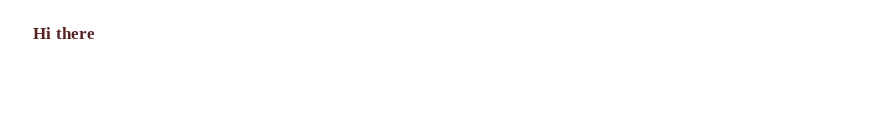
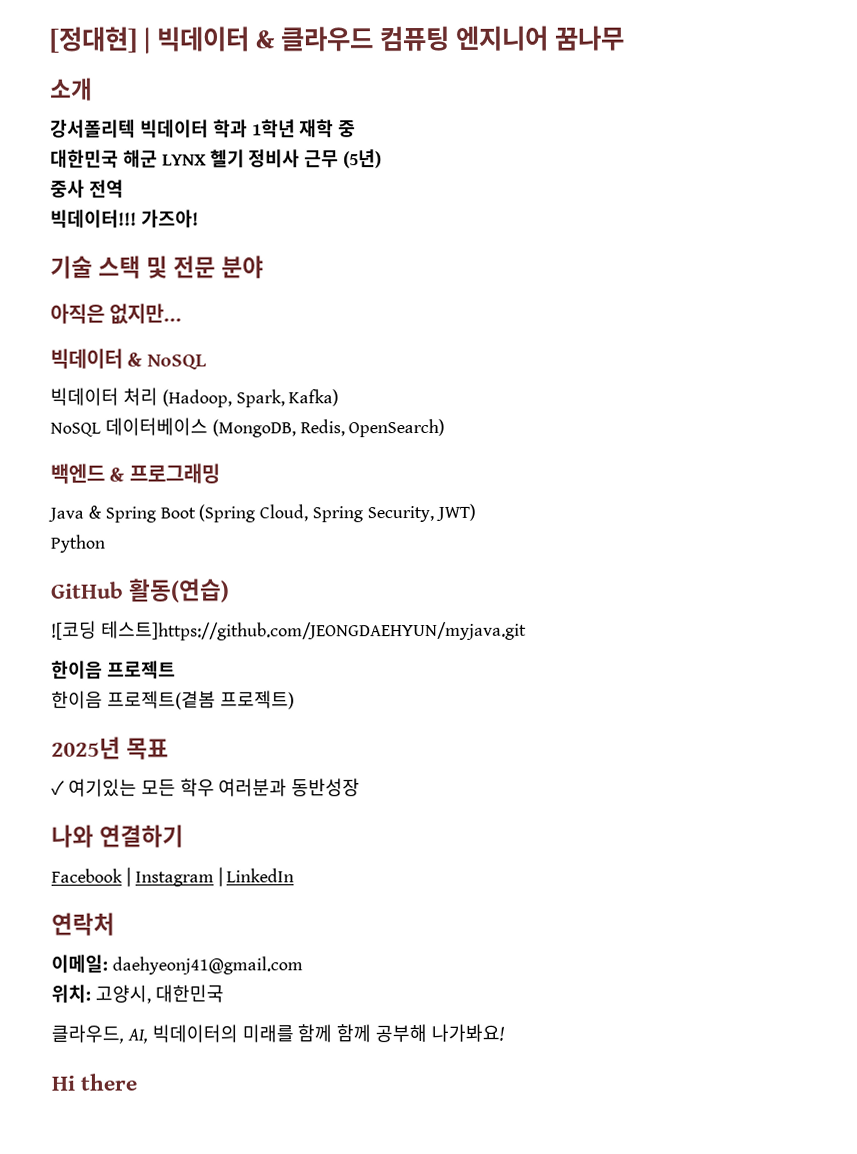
+ [정대현] | 빅데이터 & 클라우드 컴퓨팅 엔지니어 꿈나무
+ 소개
+ 강서폴리텍 빅데이터 학과 1학년 재학 중
+ 대한민국 해군 LYNX 헬기 정비사 근무 (5년)
+ 중사 전역
+ 빅데이터!!! 가즈아!
+ 기술 스택 및 전문 분야
+ 아직은 없지만...
+ 빅데이터 & NoSQL
+ 빅데이터 처리 (Hadoop, Spark, Kafka)
+ NoSQL 데이터베이스 (MongoDB, Redis, OpenSearch)
+ 백엔드 & 프로그래밍
+ Java & Spring Boot (Spring Cloud, Spring Security, JWT)
+ Python
+ GitHub 활동(연습)
+ ![코딩 테스트]https://github.com/JEONGDAEHYUN/myjava.git
+ 한이음 프로젝트
+ 한이음 프로젝트(곁봄 프로젝트)
+ 2025년 목표
+ ✓ 여기있는 모든 학우 여러분과 동반성장
+ 나와 연결하기
+ Facebook | Instagram | LinkedIn
+ 연락처
+ 이메일: daehyeonj41@gmail.com
+ 위치: 고양시, 대한민국
+ 클라우드, AI, 빅데이터의 미래를 함께 함께 공부해 나가봐요!

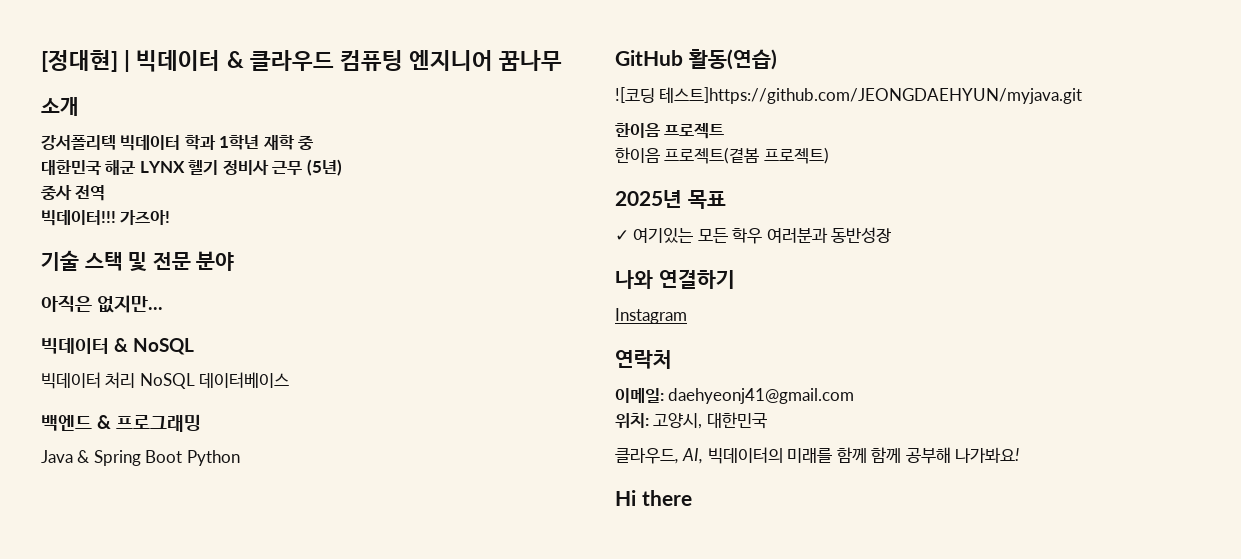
- 빅데이터 처리 (Hadoop, Spark, Kafka)
- NoSQL 데이터베이스 (MongoDB, Redis, OpenSearch)
+ 빅데이터 처리 NoSQL 데이터베이스
- Java & Spring Boot (Spring Cloud, Spring Security, JWT)
- Python
+ Java & Spring Boot Python
- Facebook | Instagram | LinkedIn
+ Instagram

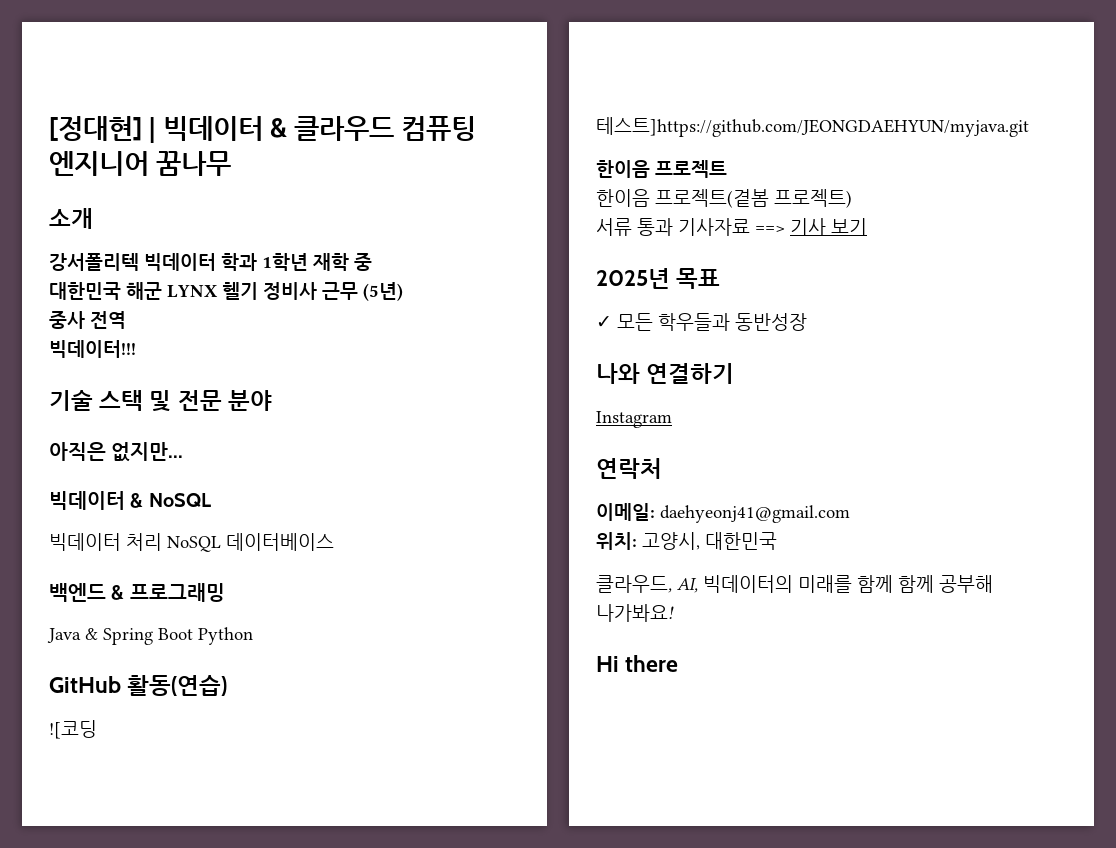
- 가즈아!
+ 서류 통과 기사자료 ==> 기사 보기
- ✓ 여기있는 모든 학우 여러분과 동반성장
+ ✓ 모든 학우들과 동반성장

